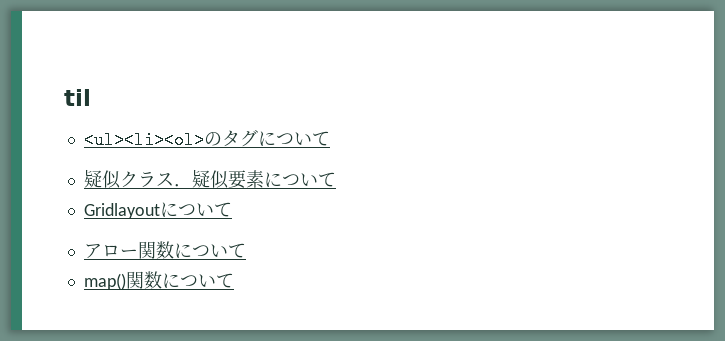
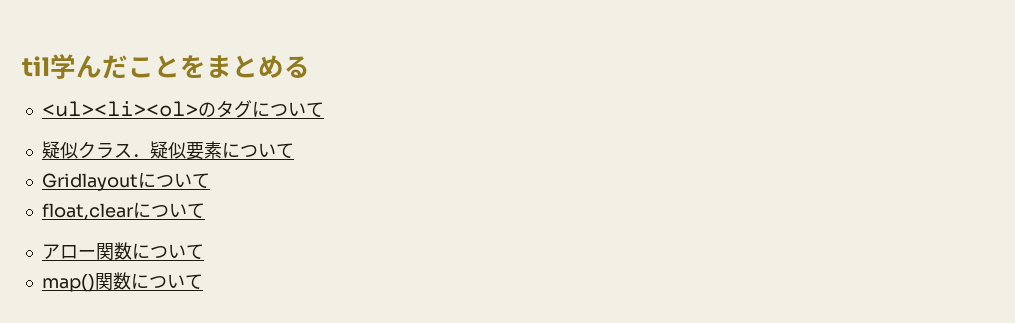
- til
+ til学んだことをまとめる
+ float,clearについて

